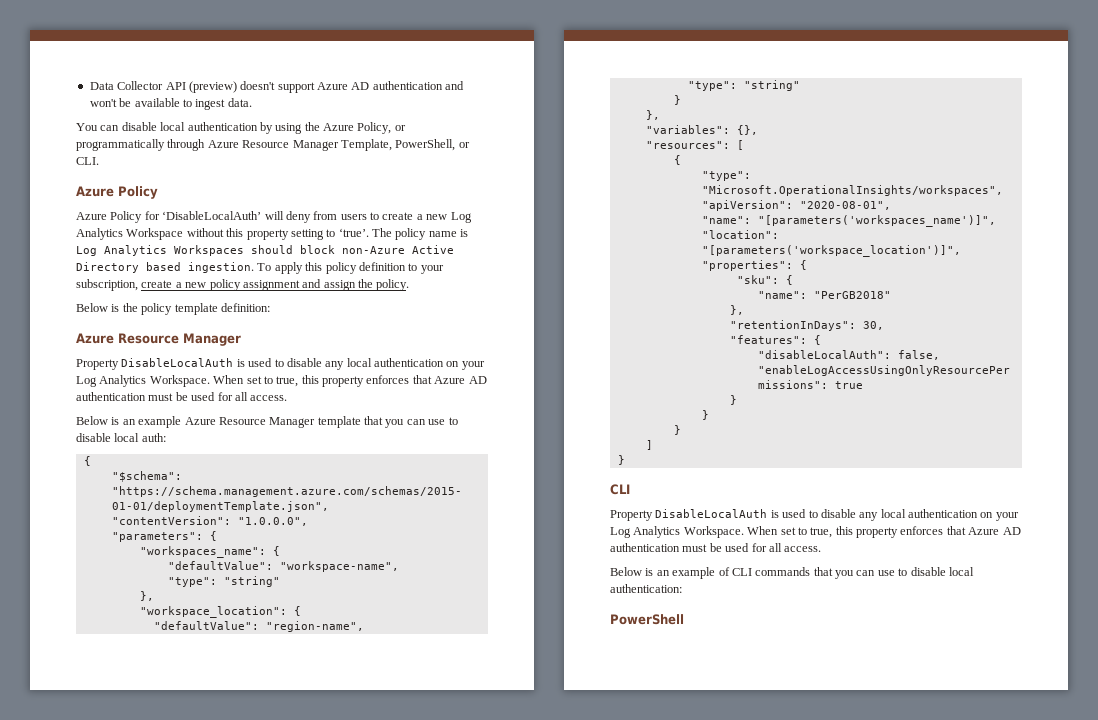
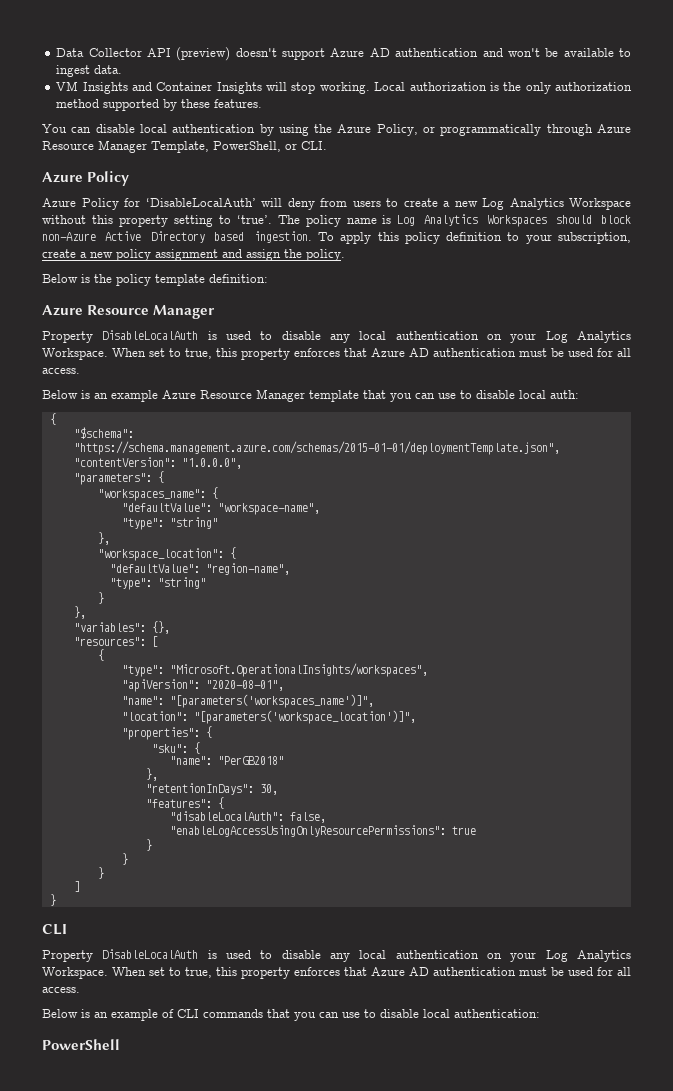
+ VM Insights and Container Insights will stop working. Local authorization is the only authorization method supported by these features.

